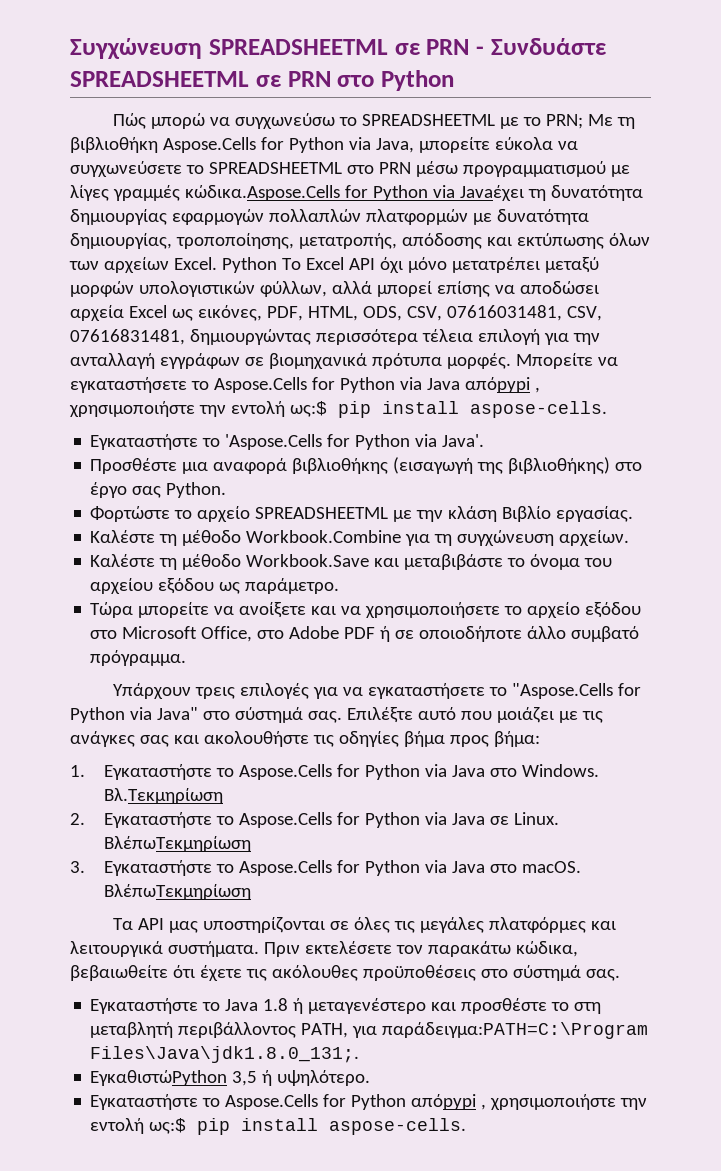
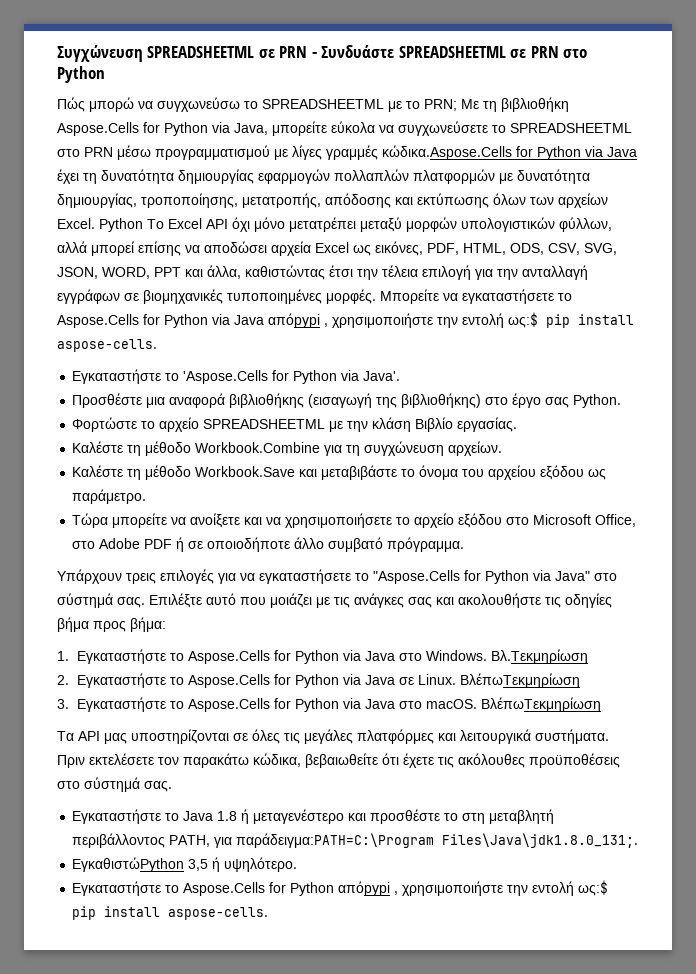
- Πώς μπορώ να συγχωνεύσω το SPREADSHEETML με το PRN; Με τη βιβλιοθήκη Aspose.Cells for Python via Java, μπορείτε εύκολα να συγχωνεύσετε το SPREADSHEETML στο PRN μέσω προγραμματισμού με λίγες γραμμές κώδικα.Aspose.Cells for Python via Javaέχει τη δυνατότητα δημιουργίας εφαρμογών πολλαπλών πλατφορμών με δυνατότητα δημιουργίας, τροποποίησης, μετατροπής, απόδοσης και εκτύπωσης όλων των αρχείων Excel.
+ Πώς μπορώ να συγχωνεύσω το SPREADSHEETML με το PRN; Με τη βιβλιοθήκη Aspose.Cells for Python via Java, μπορείτε εύκολα να συγχωνεύσετε το SPREADSHEETML στο PRN μέσω προγραμματισμού με λίγες γραμμές κώδικα.Aspose.Cells for Python via Java έχει τη δυνατότητα δημιουργίας εφαρμογών πολλαπλών πλατφορμών με δυνατότητα δημιουργίας, τροποποίησης, μετατροπής, απόδοσης και εκτύπωσης όλων των αρχείων Excel.
- Python Το Excel API όχι μόνο μετατρέπει μεταξύ μορφών υπολογιστικών φύλλων, αλλά μπορεί επίσης να αποδώσει αρχεία Excel ως εικόνες, PDF, HTML, ODS, CSV, 07616031481, CSV, 07616831481, δημιουργώντας περισσότερα τέλεια επιλογή για την ανταλλαγή εγγράφων σε βιομηχανικά πρότυπα μορφές.
+ Python Το Excel API όχι μόνο μετατρέπει μεταξύ μορφών υπολογιστικών φύλλων, αλλά μπορεί επίσης να αποδώσει αρχεία Excel ως εικόνες, PDF, HTML, ODS, CSV, SVG, JSON, WORD, PPT και άλλα, καθιστώντας έτσι την τέλεια επιλογή για την ανταλλαγή εγγράφων σε βιομηχανικές τυποποιημένες μορφές.

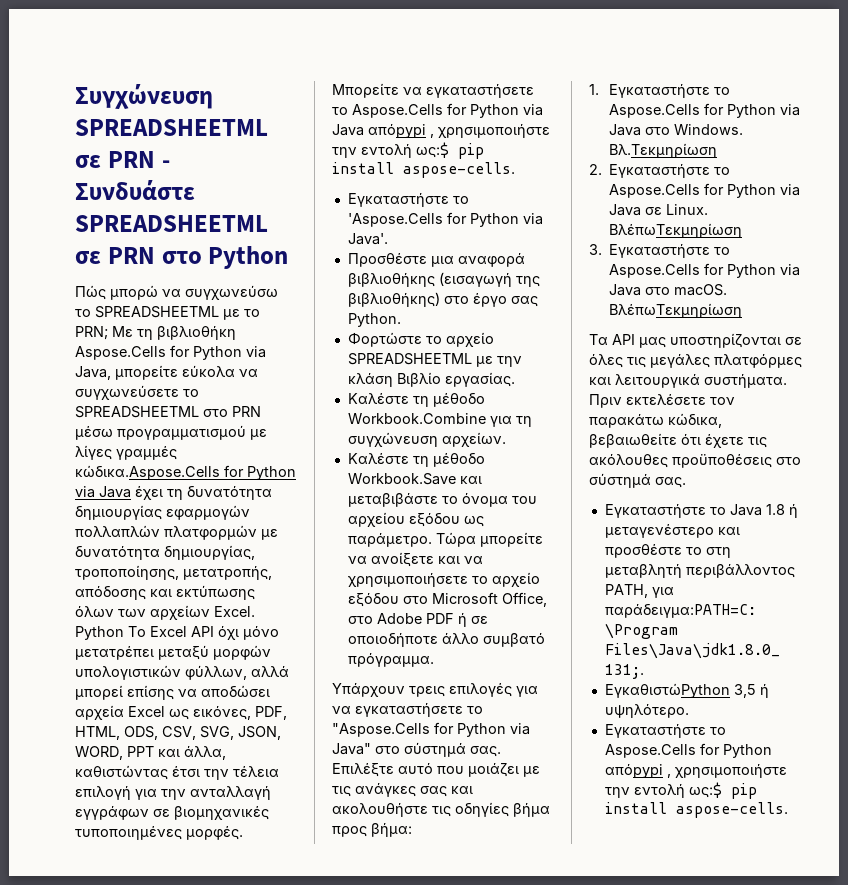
- Καλέστε τη μέθοδο Workbook.Save και μεταβιβάστε το όνομα του αρχείου εξόδου ως παράμετρο.
- Τώρα μπορείτε να ανοίξετε και να χρησιμοποιήσετε το αρχείο εξόδου στο Microsoft Office, στο Adobe PDF ή σε οποιοδήποτε άλλο συμβατό πρόγραμμα.
+ Καλέστε τη μέθοδο Workbook.Save και μεταβιβάστε το όνομα του αρχείου εξόδου ως παράμετρο. Τώρα μπορείτε να ανοίξετε και να χρησιμοποιήσετε το αρχείο εξόδου στο Microsoft Office, στο Adobe PDF ή σε οποιοδήποτε άλλο συμβατό πρόγραμμα.

